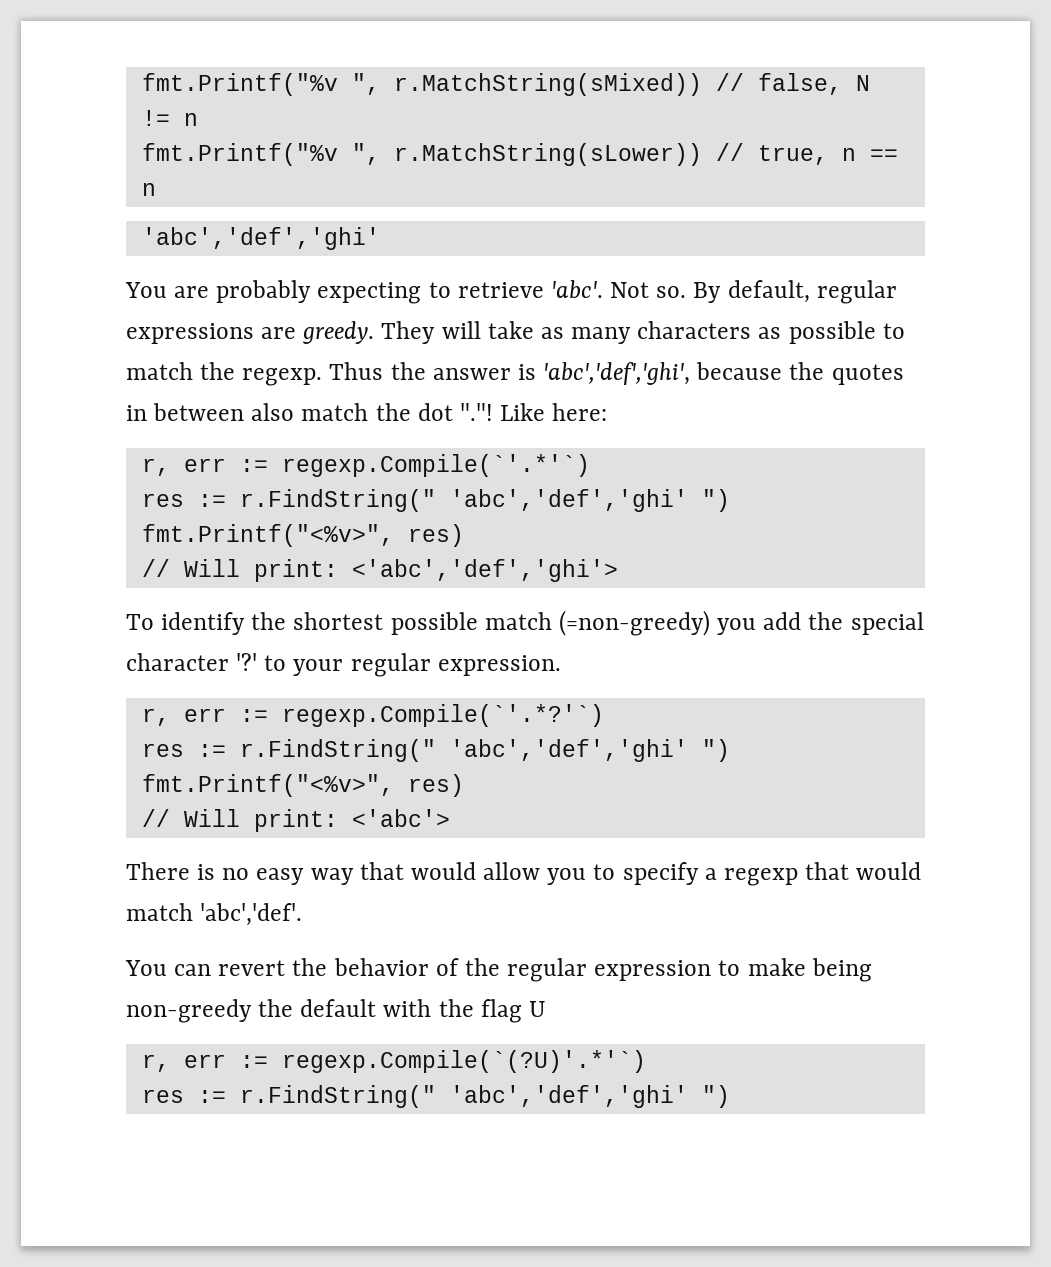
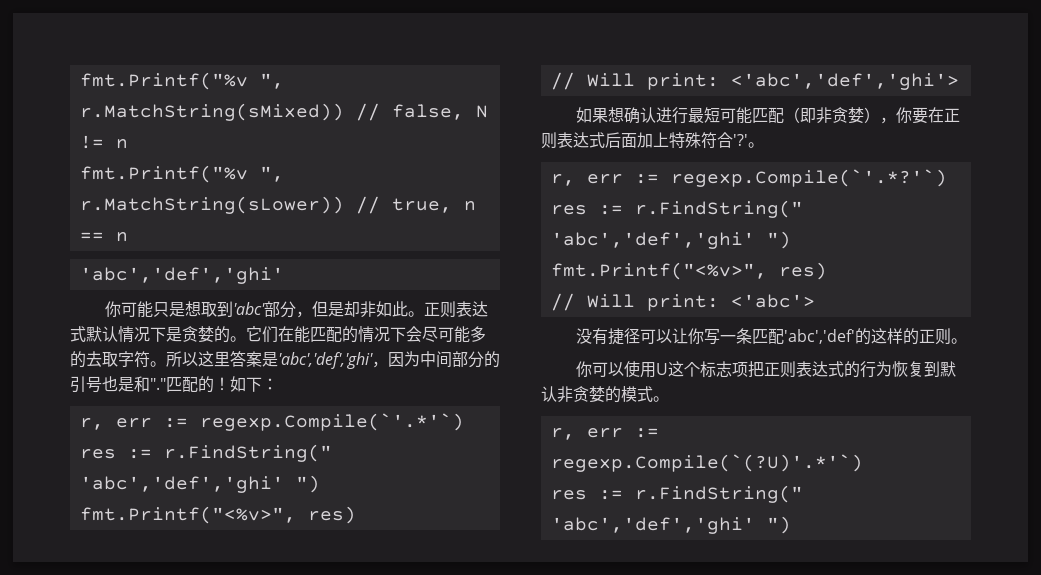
- You are probably expecting to retrieve 'abc'. Not so. By default, regular expressions are greedy. They will take as many characters as possible to match the regexp. Thus the answer is 'abc','def','ghi', because the quotes in between also match the dot "."! Like here:
+ 你可能只是想取到'abc'部分，但是却非如此。正则表达式默认情况下是贪婪的。它们在能匹配的情况下会尽可能多的去取字符。所以这里答案是'abc','def','ghi'，因为中间部分的引号也是和"."匹配的！如下：
- To identify the shortest possible match (=non-greedy) you add the special character '?' to your regular expression.
+ 如果想确认进行最短可能匹配（即非贪婪），你要在正则表达式后面加上特殊符合'?'。
- There is no easy way that would allow you to specify a regexp that would match 'abc','def'.
- You can revert the behavior of the regular expression to make being non-greedy the default with the flag U
+ 没有捷径可以让你写一条匹配'abc','def'的这样的正则。
+ 你可以使用U这个标志项把正则表达式的行为恢复到默认非贪婪的模式。

